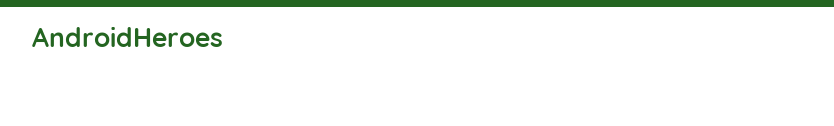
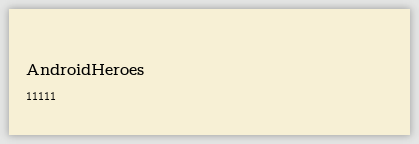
+ 11111

